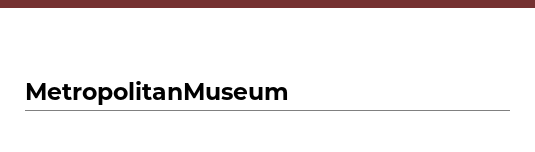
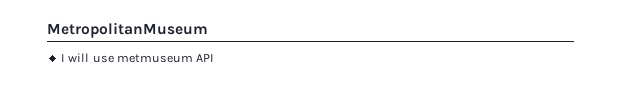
+ I will use metmuseum API

